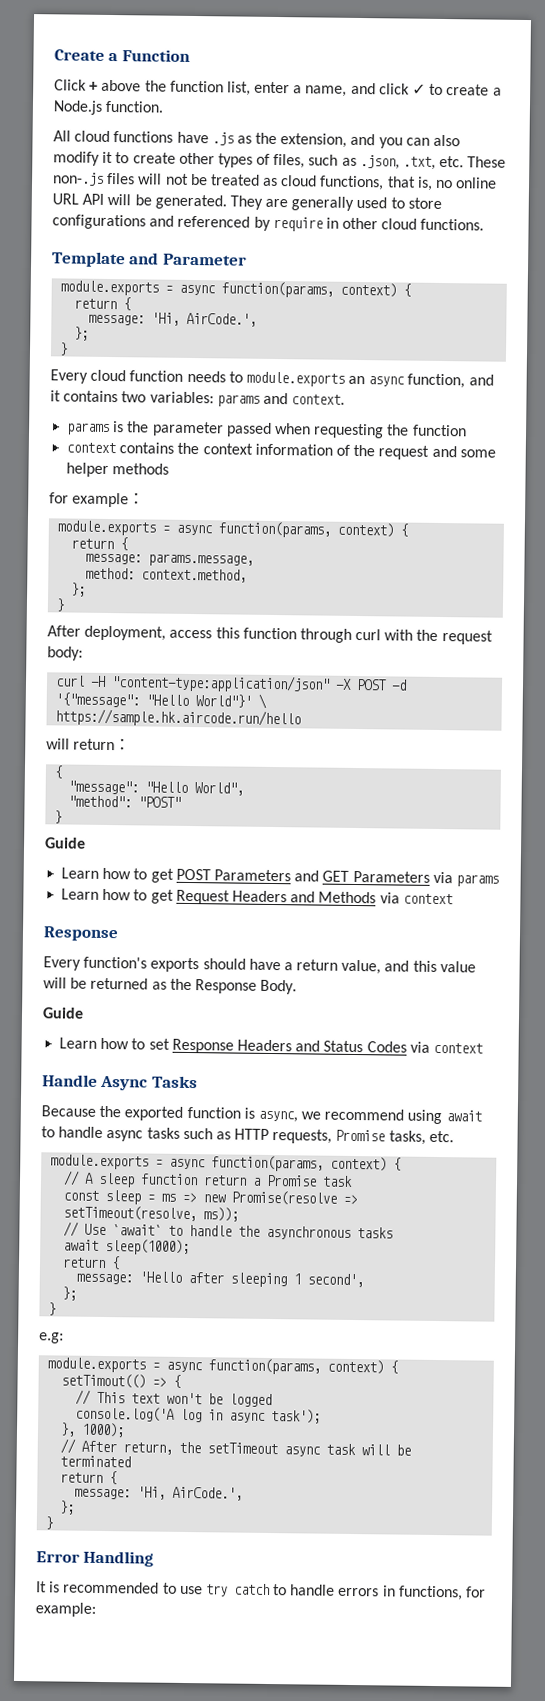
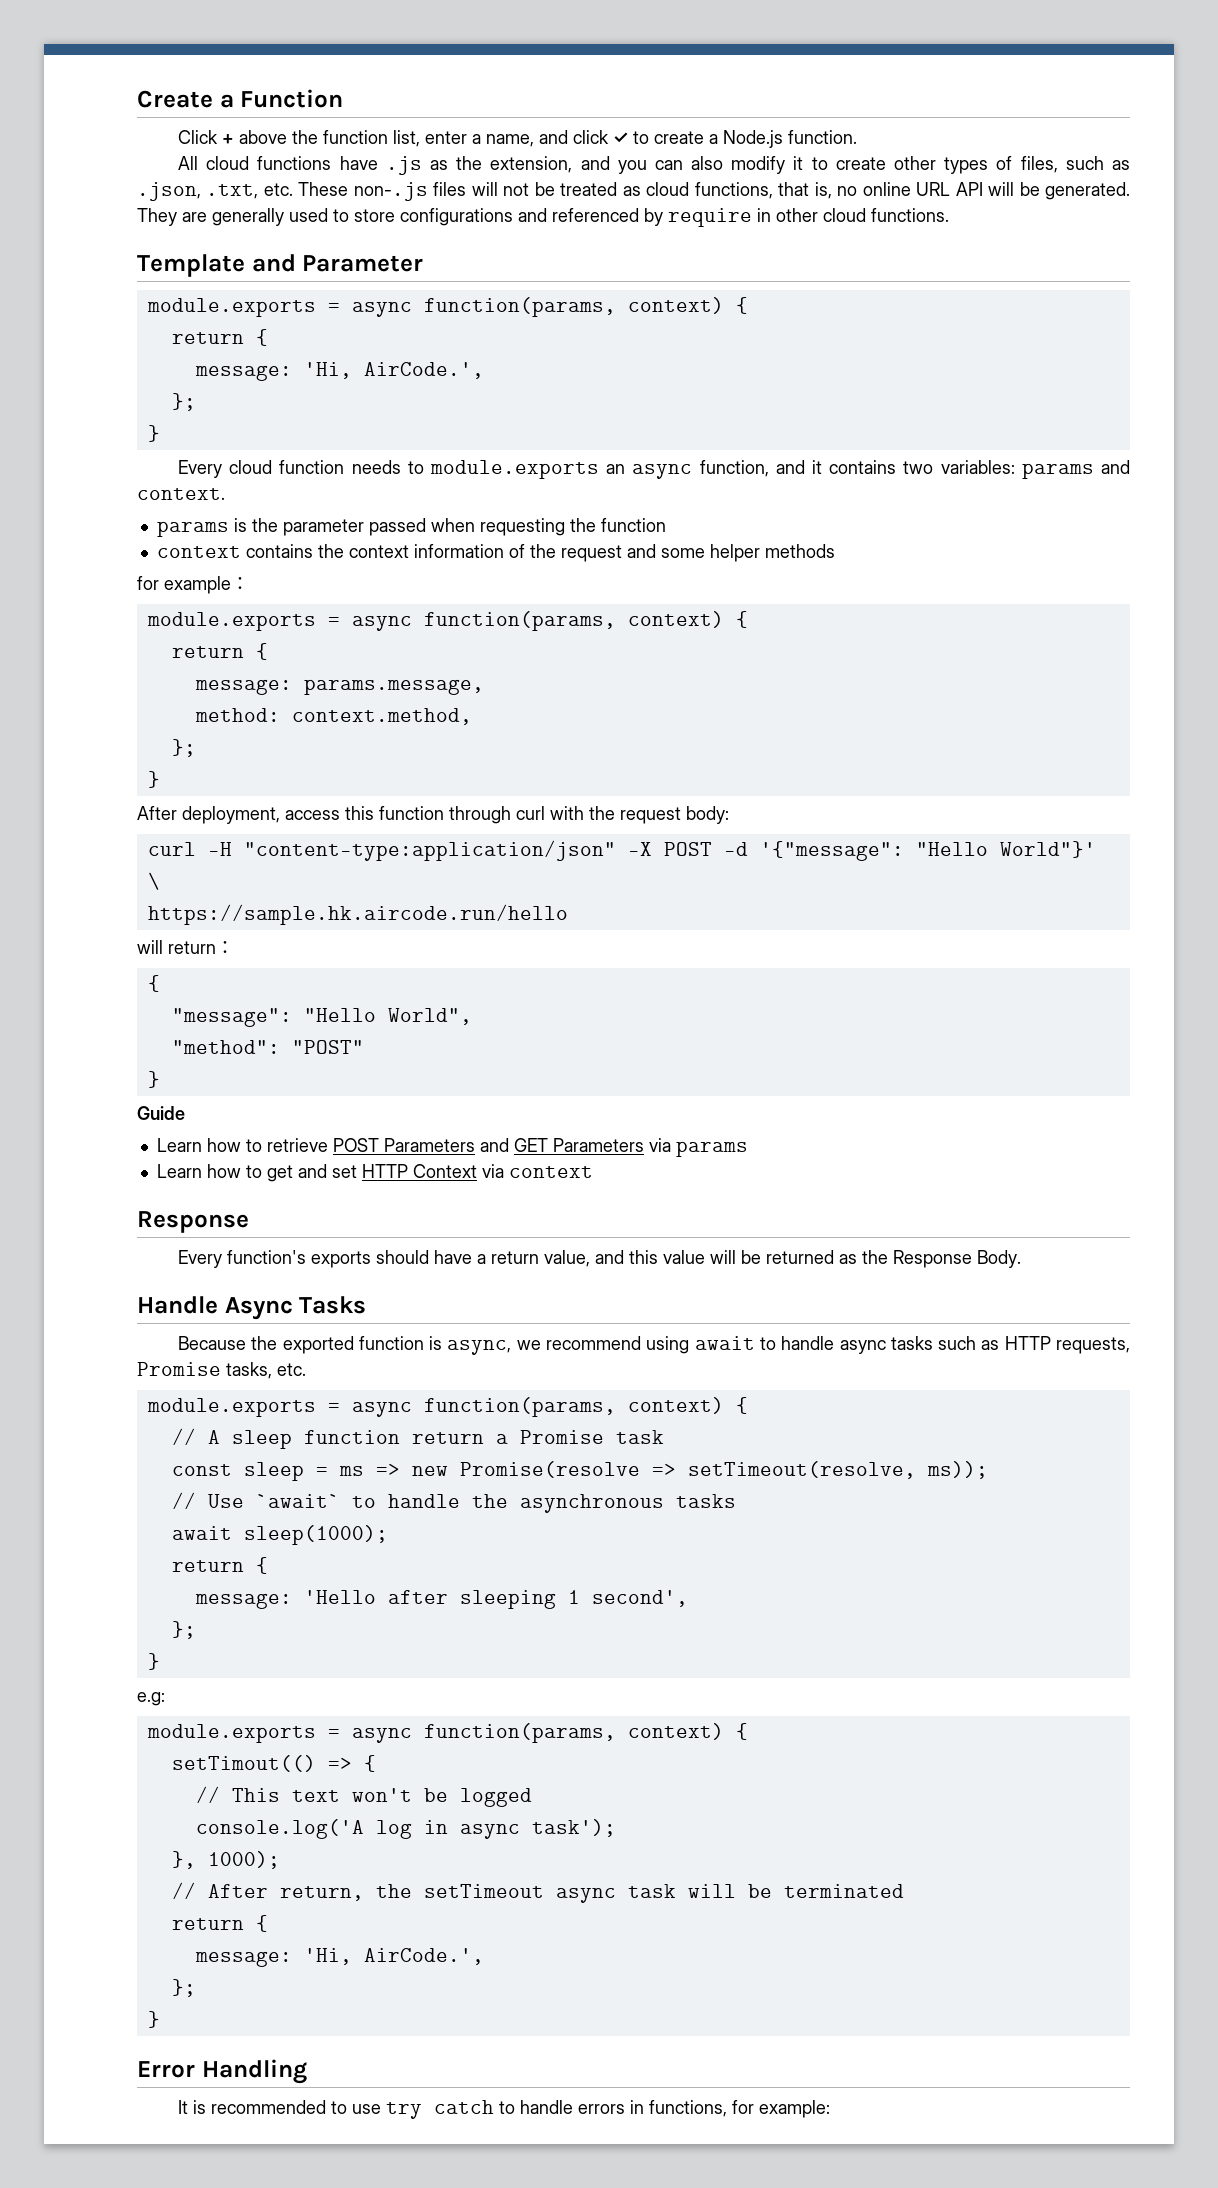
- Learn how to get POST Parameters and GET Parameters via params
+ Learn how to retrieve POST Parameters and GET Parameters via params
- Learn how to get Request Headers and Methods via context
+ Learn how to get and set HTTP Context via context
  Every function's exports should have a return value, and this value will be returned as the Response Body.
- Guide
- Learn how to set Response Headers and Status Codes via context

